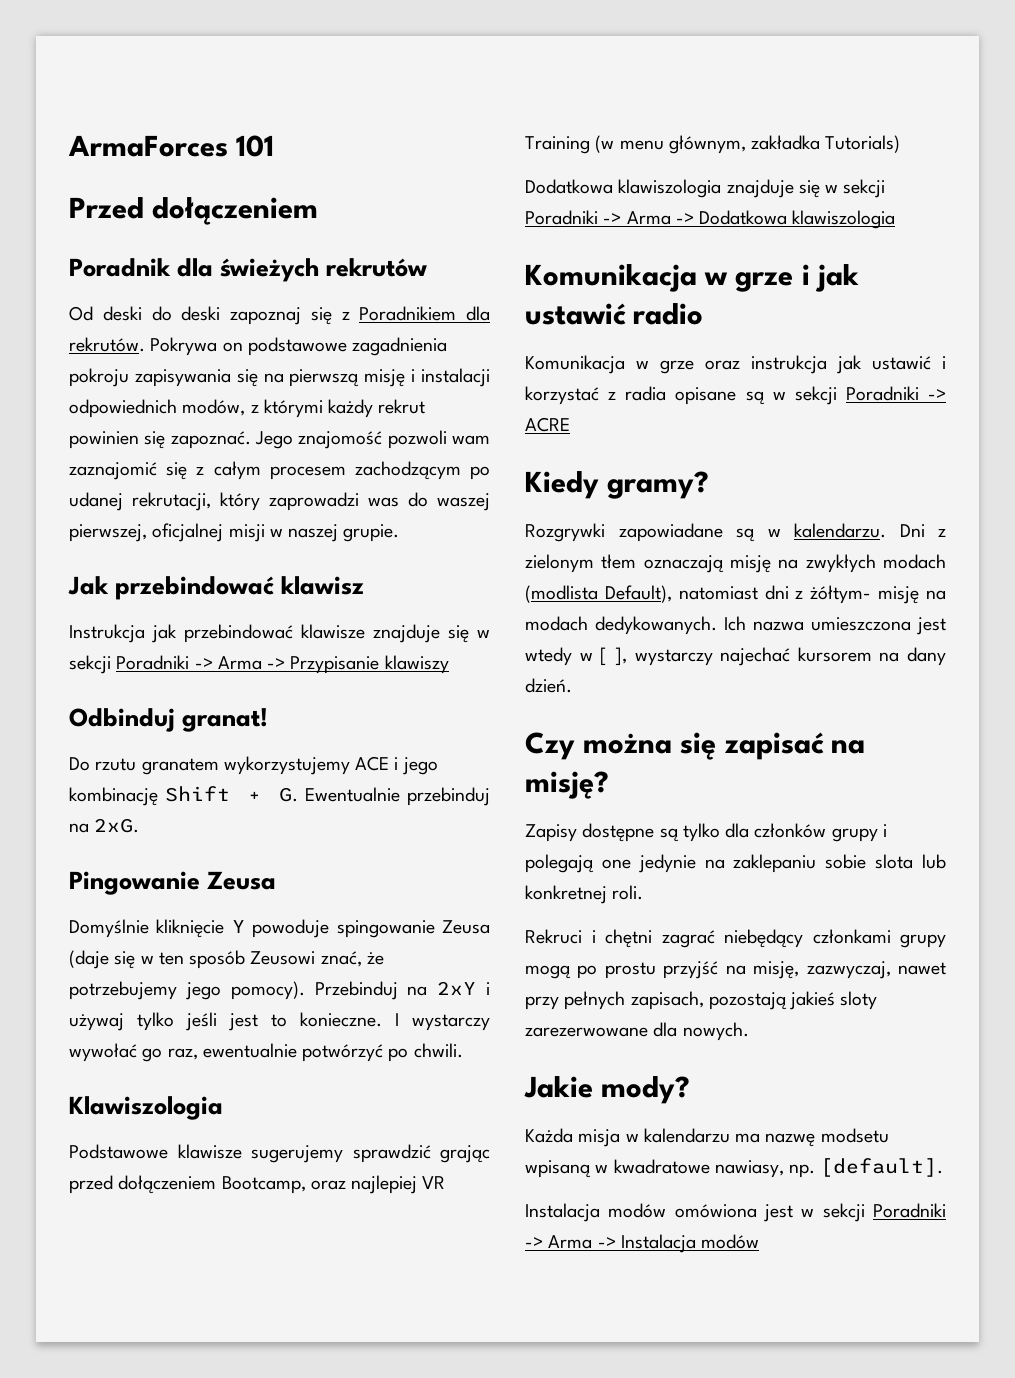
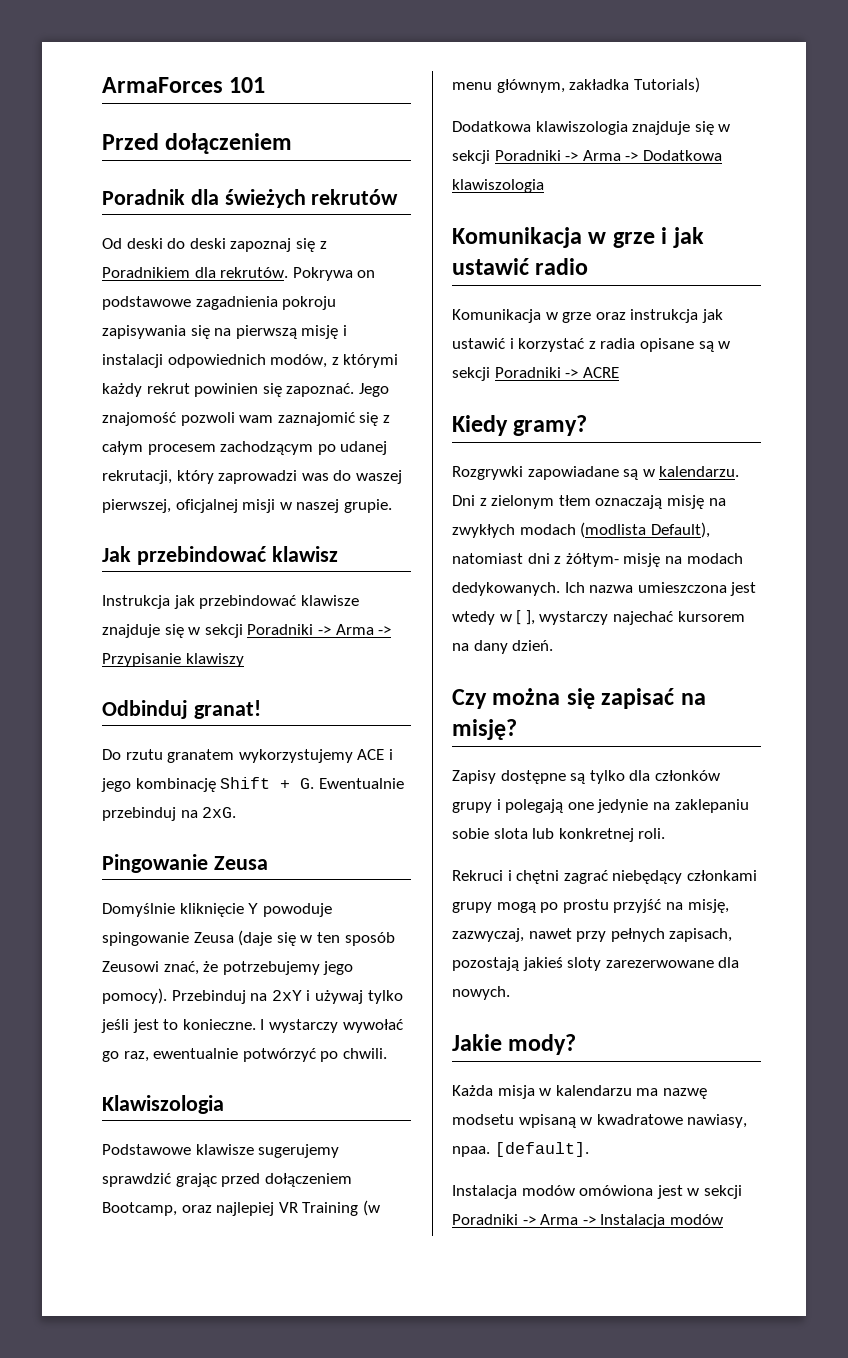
- Każda misja w kalendarzu ma nazwę modsetu wpisaną w kwadratowe nawiasy, np. [default].
+ Każda misja w kalendarzu ma nazwę modsetu wpisaną w kwadratowe nawiasy, npaa. [default].

